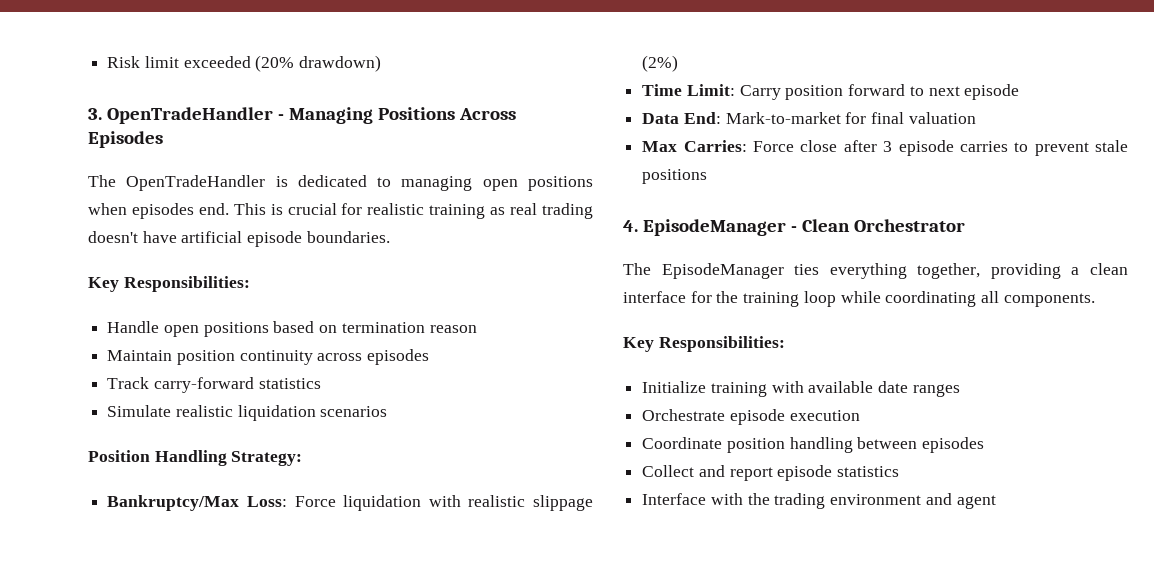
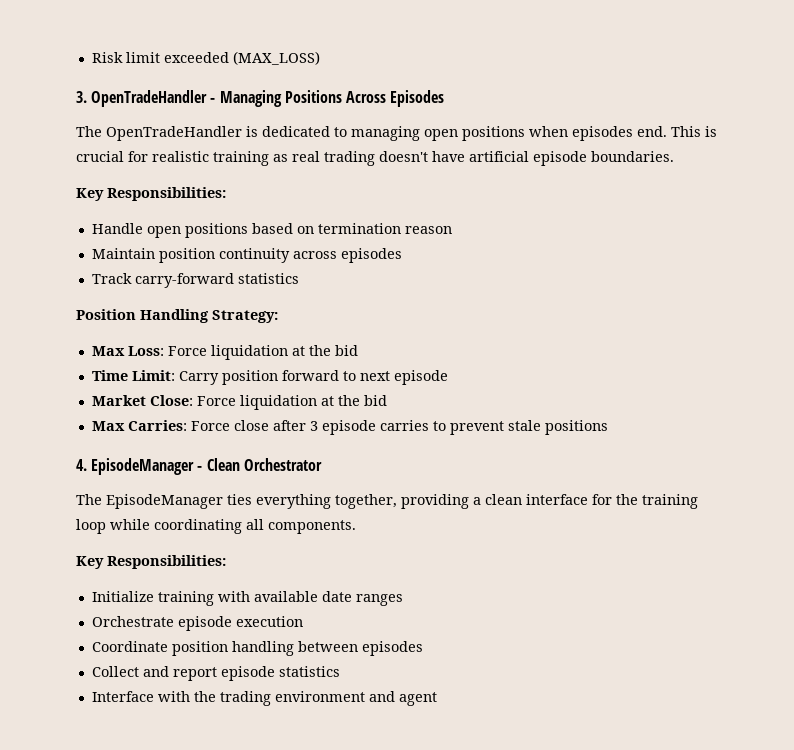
- Risk limit exceeded (20% drawdown)
+ Risk limit exceeded (MAX_LOSS)
- Simulate realistic liquidation scenarios
- Bankruptcy/Max Loss: Force liquidation with realistic slippage (2%)
+ Max Loss: Force liquidation at the bid
- Data End: Mark-to-market for final valuation
+ Market Close: Force liquidation at the bid

